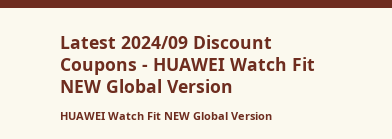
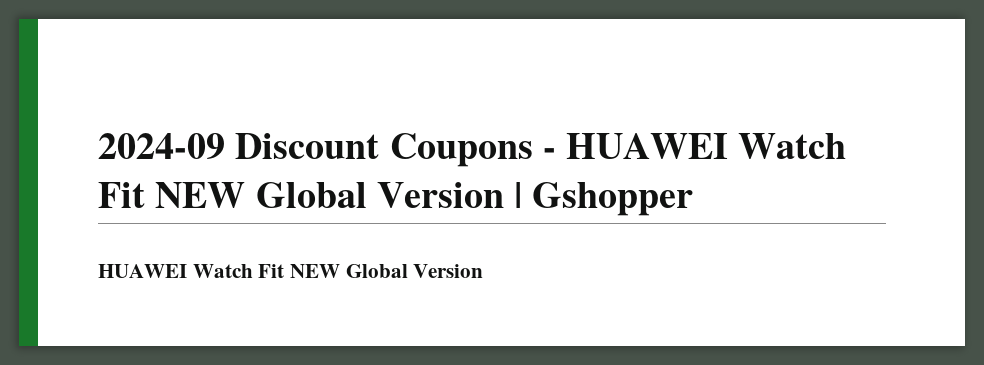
- Latest 2024/09 Discount Coupons - HUAWEI Watch Fit NEW Global Version
+ 2024-09 Discount Coupons - HUAWEI Watch Fit NEW Global Version | Gshopper

